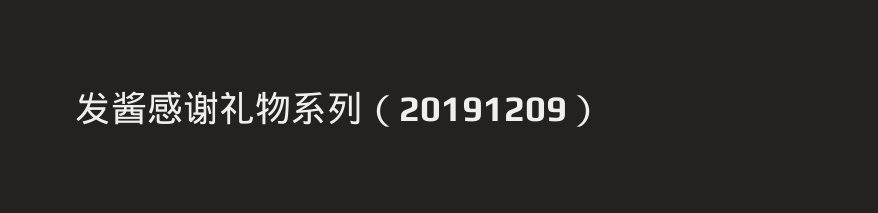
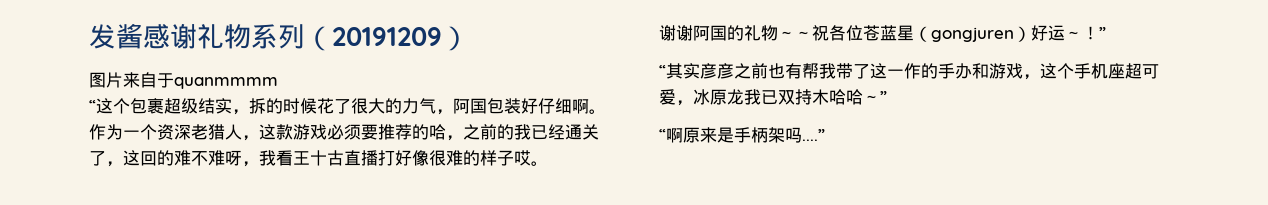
+ 图片来自于quanmmmm
+ “这个包裹超级结实，拆的时候花了很大的力气，阿国包装好仔细啊。作为一个资深老猎人，这款游戏必须要推荐的哈，之前的我已经通关了，这回的难不难呀，我看王十古直播打好像很难的样子哎。
+ 谢谢阿国的礼物～～祝各位苍蓝星（gongjuren）好运～！”
+ “其实彦彦之前也有帮我带了这一作的手办和游戏，这个手机座超可爱，冰原龙我已双持木哈哈～”
+ “啊原来是手柄架吗....”

